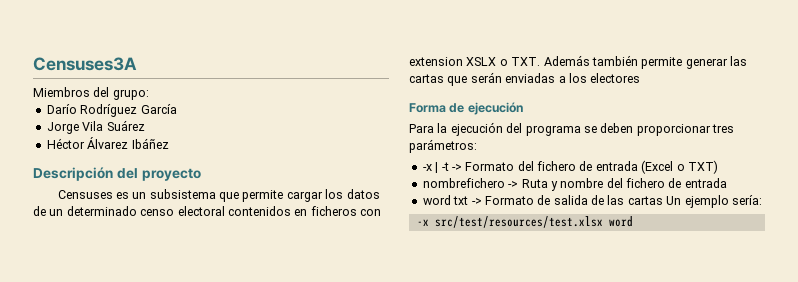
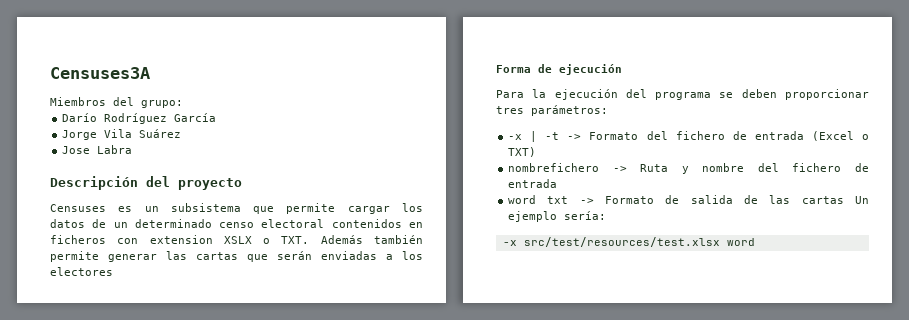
- Héctor Álvarez Ibáñez
+ Jose Labra

